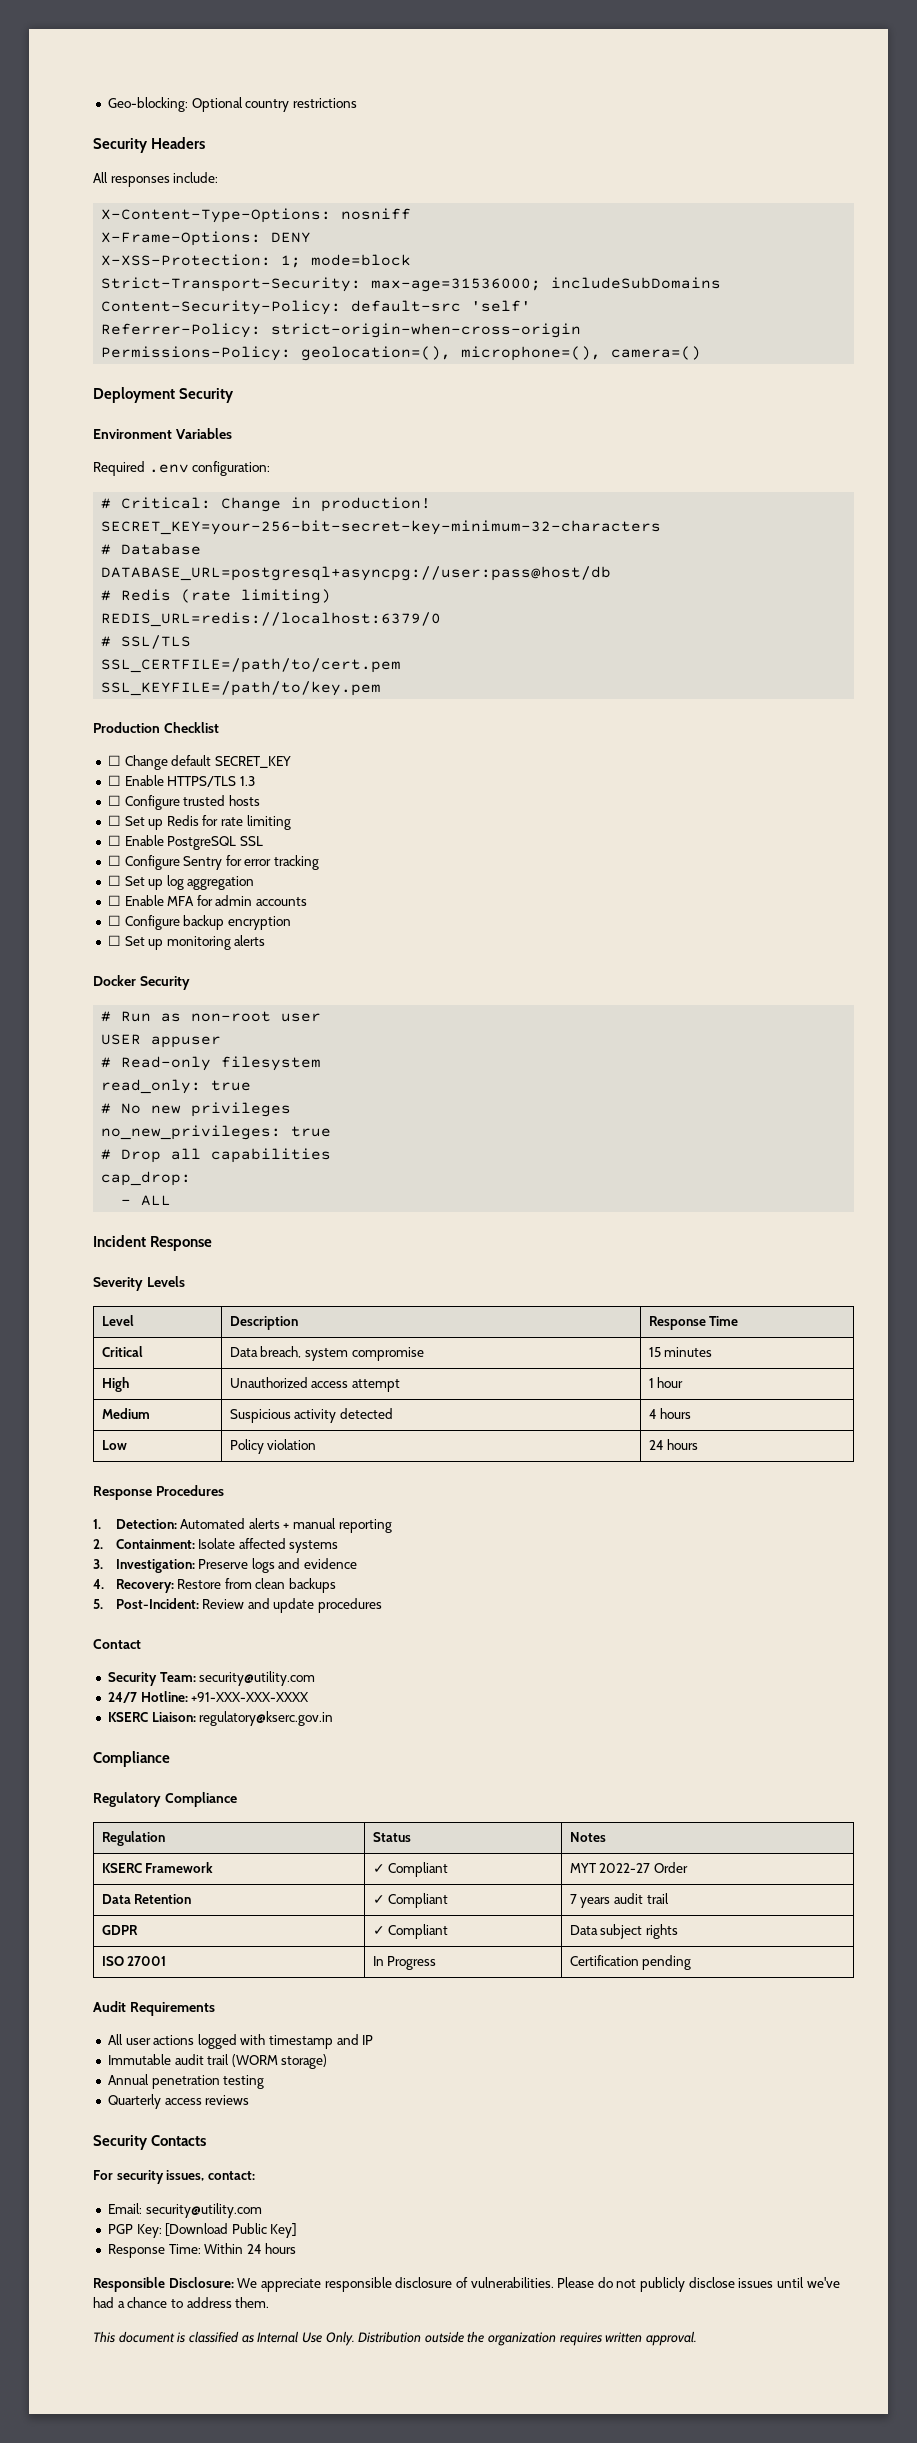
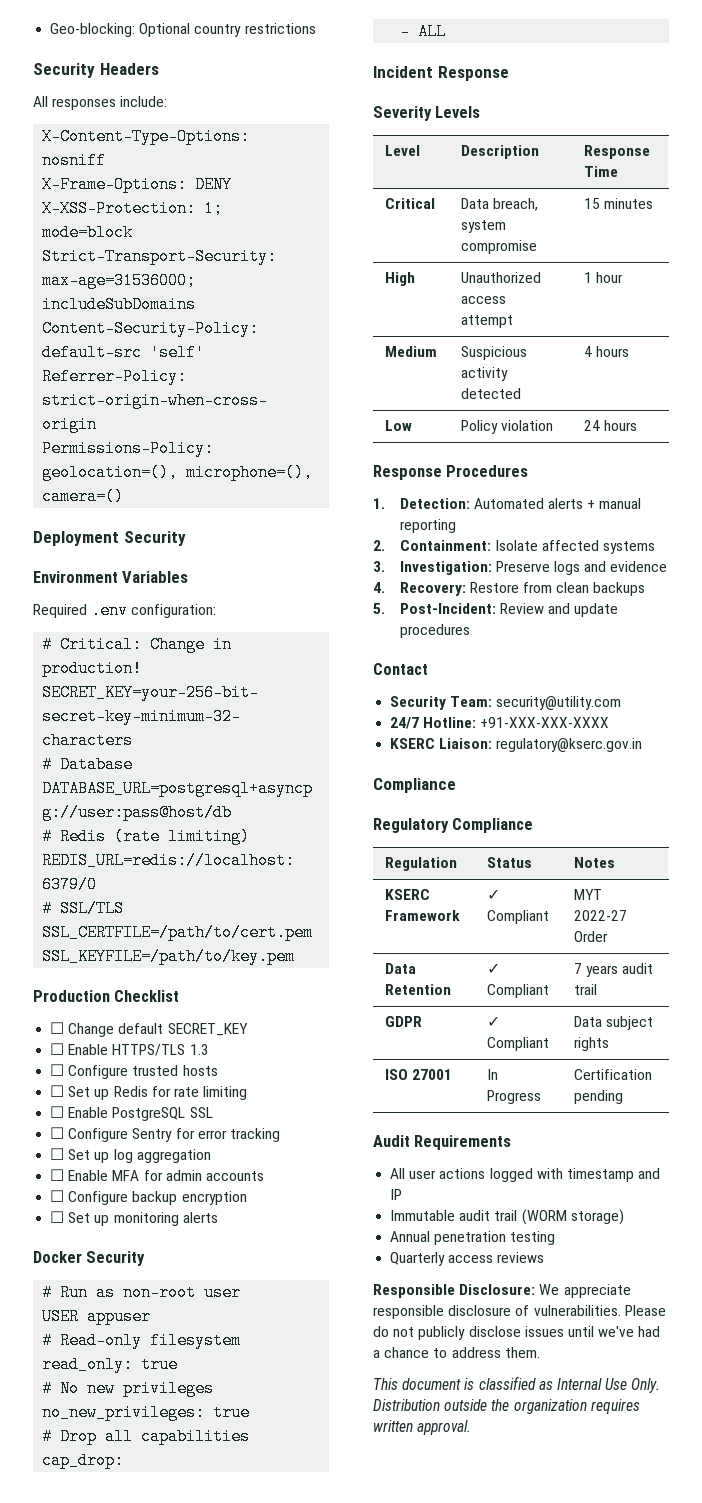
- Security Contacts
- For security issues, contact:
- Email: security@utility.com
- PGP Key: [Download Public Key]
- Response Time: Within 24 hours

